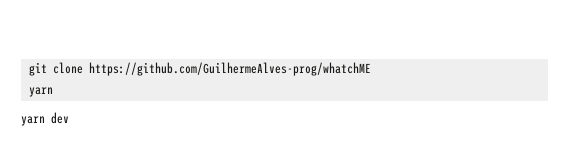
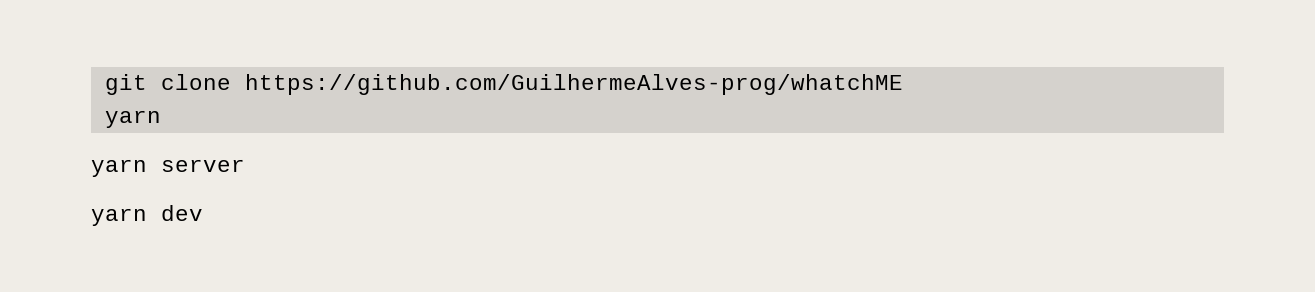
+ yarn server

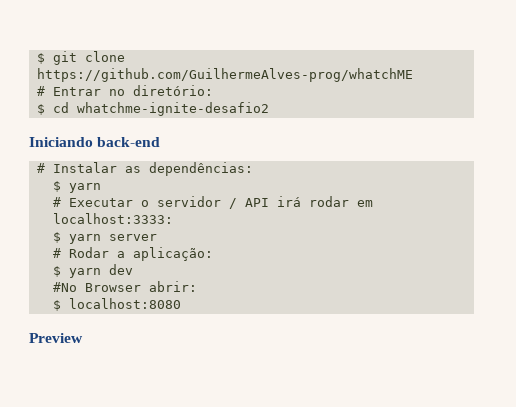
- git clone https://github.com/GuilhermeAlves-prog/whatchME
- yarn
- yarn server
- yarn dev
+ $ git clone https://github.com/GuilhermeAlves-prog/whatchME
+ # Entrar no diretório:
+ $ cd whatchme-ignite-desafio2
+ Iniciando back-end
+ # Instalar as dependências:
+ $ yarn
+ # Executar o servidor / API irá rodar em localhost:3333:
+ $ yarn server
+ # Rodar a aplicação:
+ $ yarn dev
+ #No Browser abrir:
+ $ localhost:8080
+ Preview

